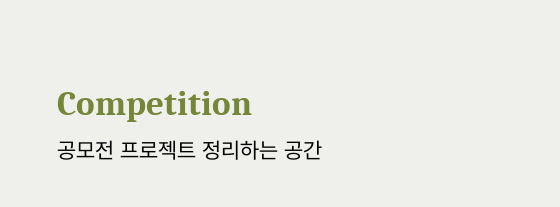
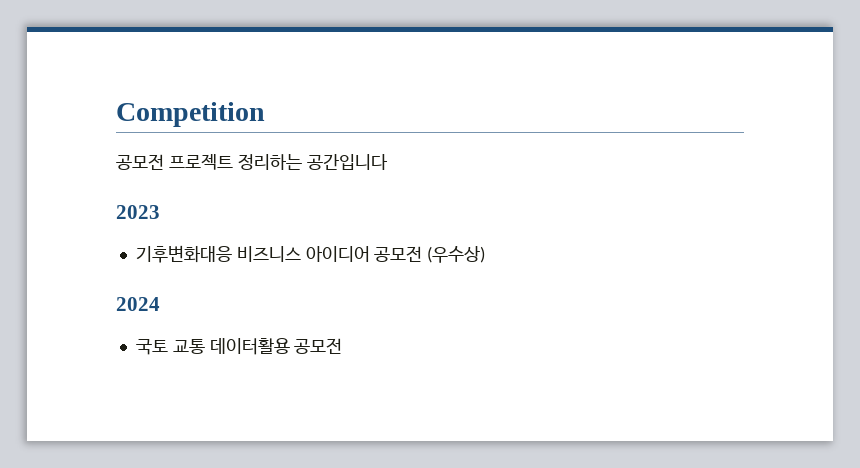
- 공모전 프로젝트 정리하는 공간
+ 공모전 프로젝트 정리하는 공간입니다
+ 2023
+ 기후변화대응 비즈니스 아이디어 공모전 (우수상)
+ 2024
+ 국토 교통 데이터활용 공모전

